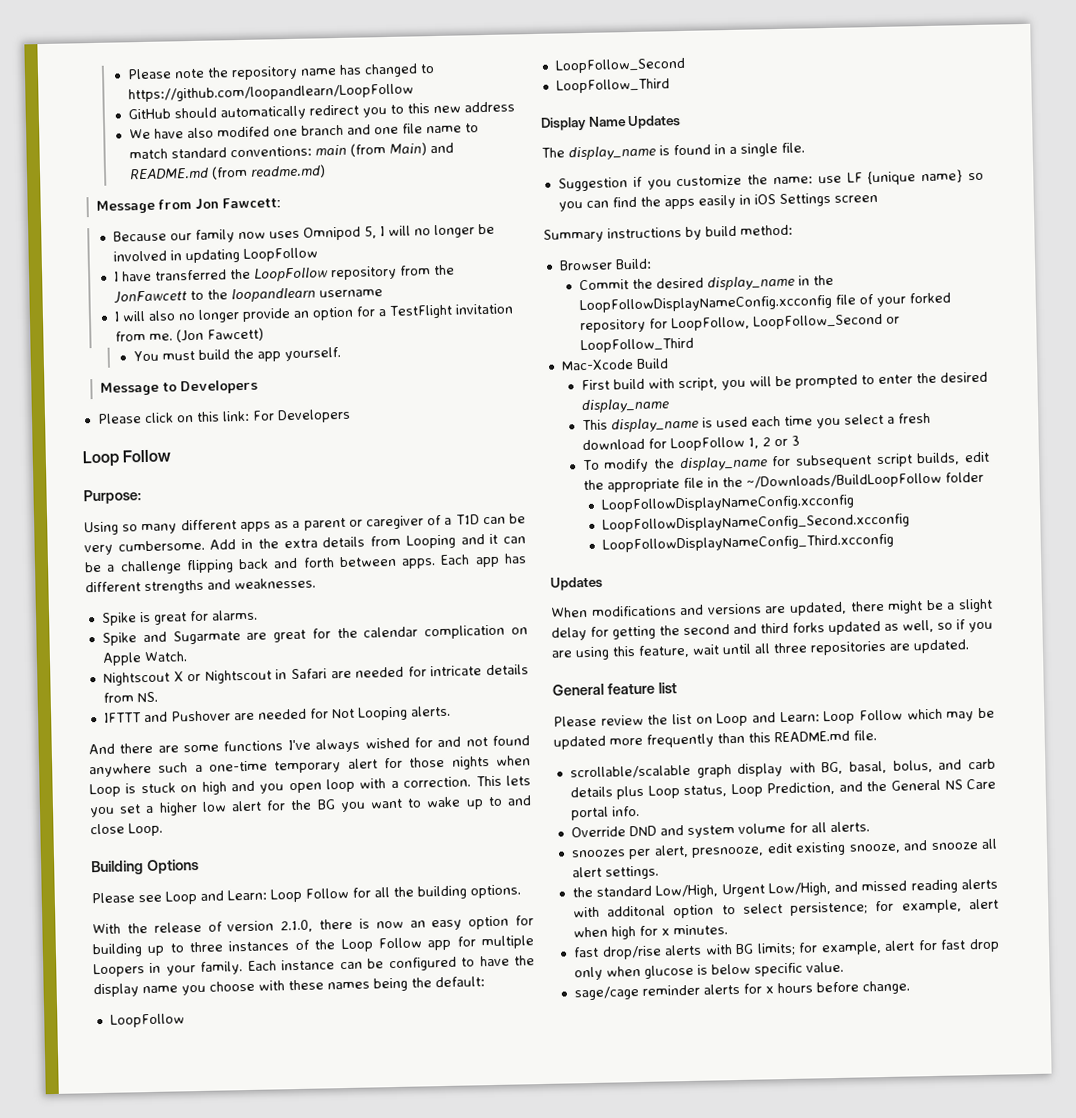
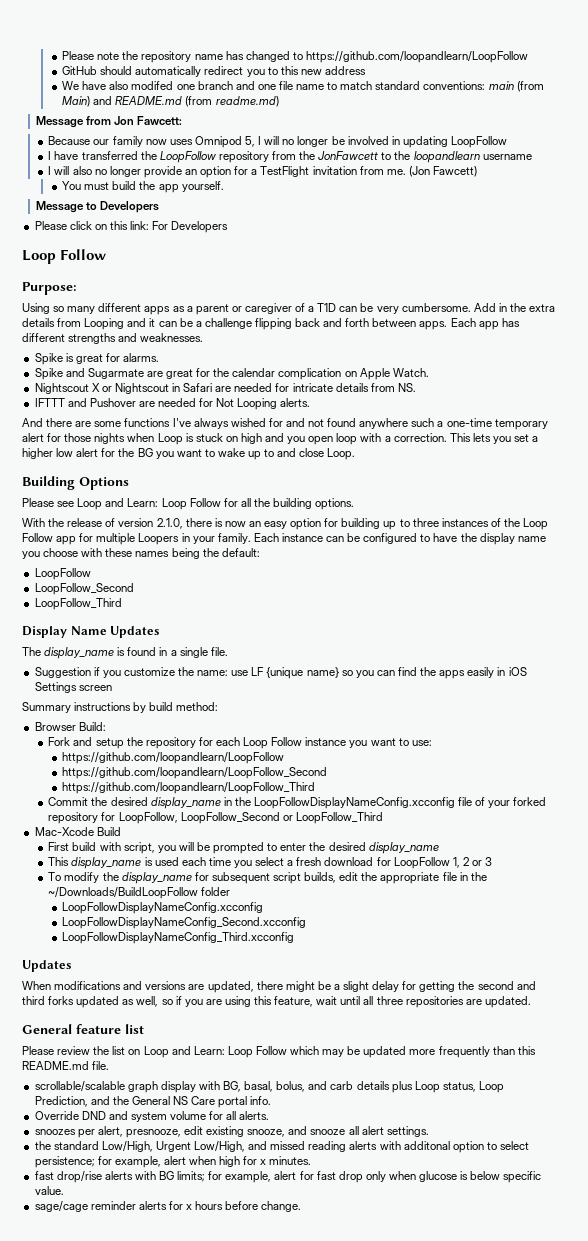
+ Fork and setup the repository for each Loop Follow instance you want to use:
+ https://github.com/loopandlearn/LoopFollow
+ https://github.com/loopandlearn/LoopFollow_Second
+ https://github.com/loopandlearn/LoopFollow_Third

